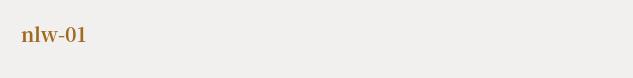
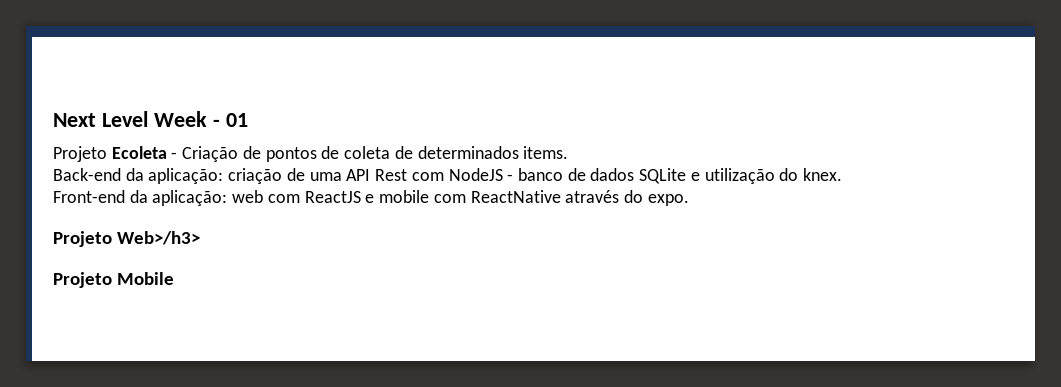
- nlw-01
+ Next Level Week - 01
+ Projeto Ecoleta - Criação de pontos de coleta de determinados items.
+ Back-end da aplicação: criação de uma API Rest com NodeJS - banco de dados SQLite e utilização do knex.
+ Front-end da aplicação: web com ReactJS e mobile com ReactNative através do expo.
+ Projeto Web>/h3>
+ Projeto Mobile

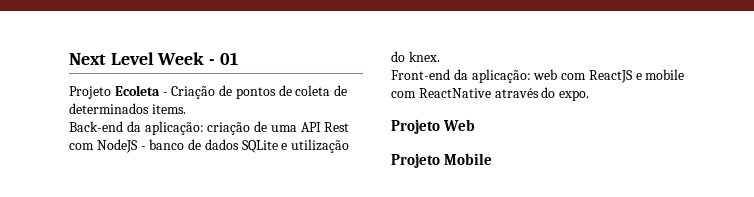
- Projeto Web>/h3>
+ Projeto Web

